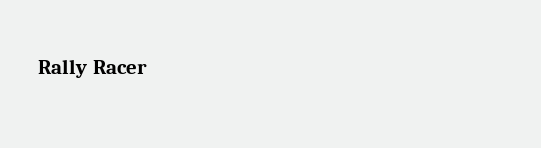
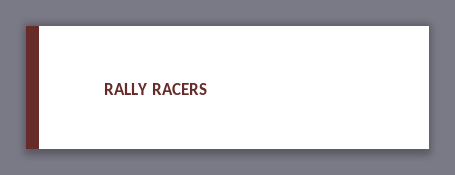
- Rally Racer
+ RALLY RACERS

